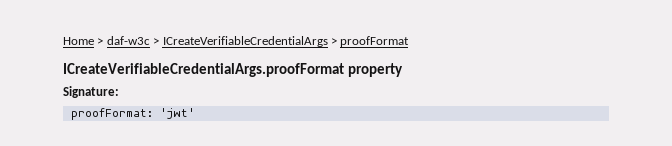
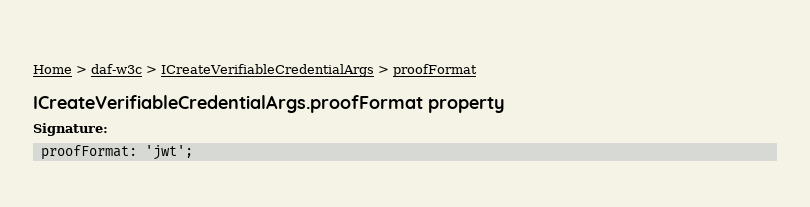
- proofFormat: 'jwt'
+ proofFormat: 'jwt';

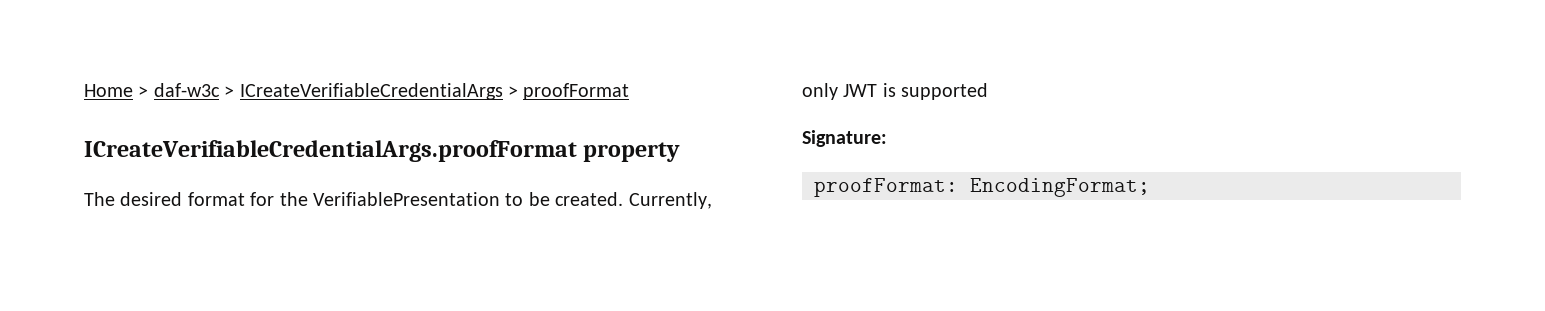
+ The desired format for the VerifiablePresentation to be created. Currently, only JWT is supported
- proofFormat: 'jwt';
+ proofFormat: EncodingFormat;

